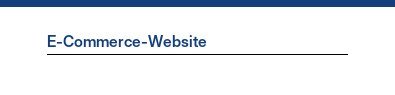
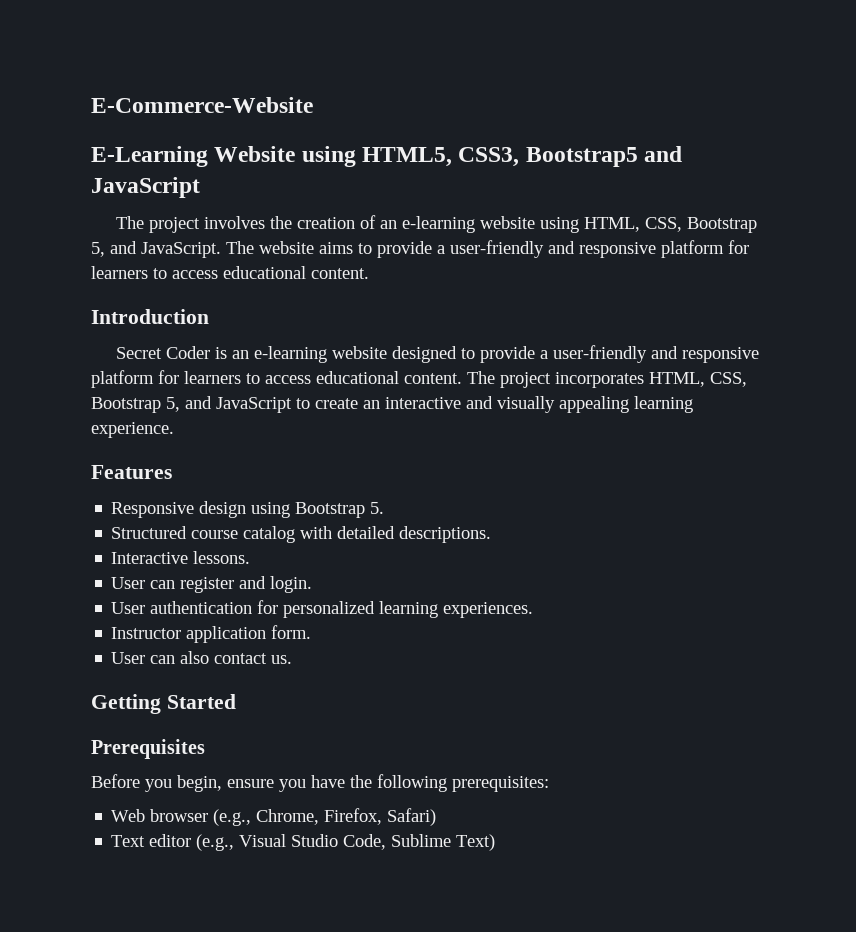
+ E-Learning Website using HTML5, CSS3, Bootstrap5 and JavaScript
+ The project involves the creation of an e-learning website using HTML, CSS, Bootstrap 5, and JavaScript. The website aims to provide a user-friendly and responsive platform for learners to access educational content.
+ Introduction
+ Secret Coder is an e-learning website designed to provide a user-friendly and responsive platform for learners to access educational content. The project incorporates HTML, CSS, Bootstrap 5, and JavaScript to create an interactive and visually appealing learning experience.
+ Features
+ Responsive design using Bootstrap 5.
+ Structured course catalog with detailed descriptions.
+ Interactive lessons.
+ User can register and login.
+ User authentication for personalized learning experiences.
+ Instructor application form.
+ User can also contact us.
+ Getting Started
+ Prerequisites
+ Before you begin, ensure you have the following prerequisites:
+ Web browser (e.g., Chrome, Firefox, Safari)
+ Text editor (e.g., Visual Studio Code, Sublime Text)

